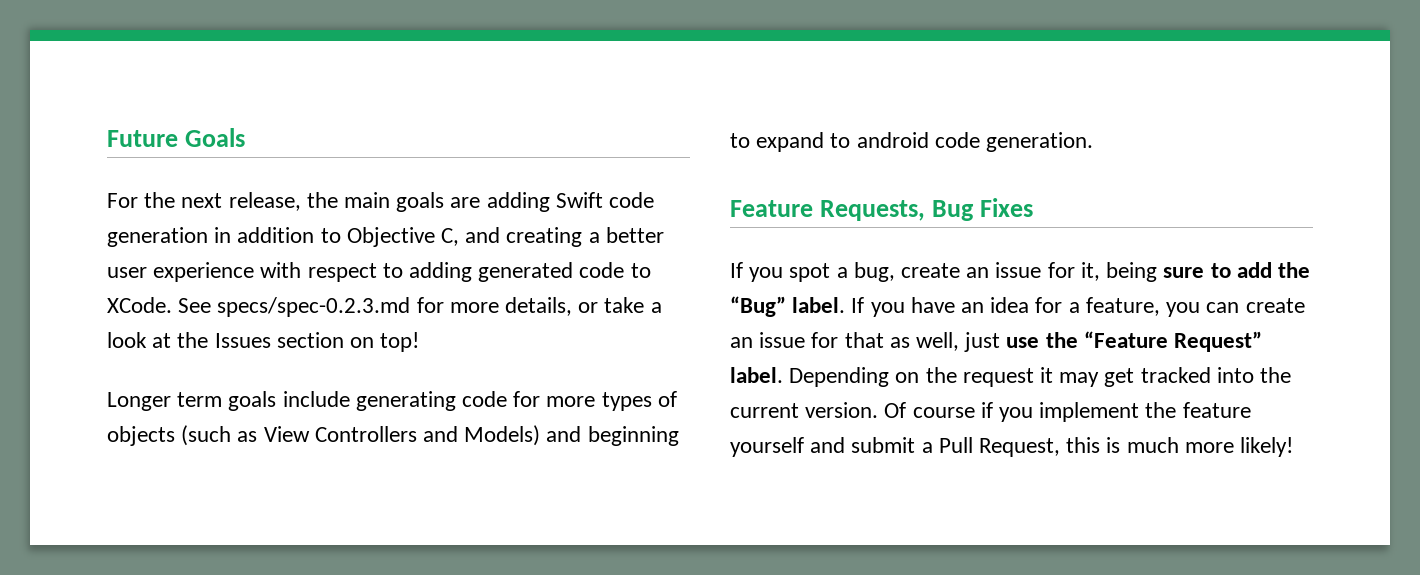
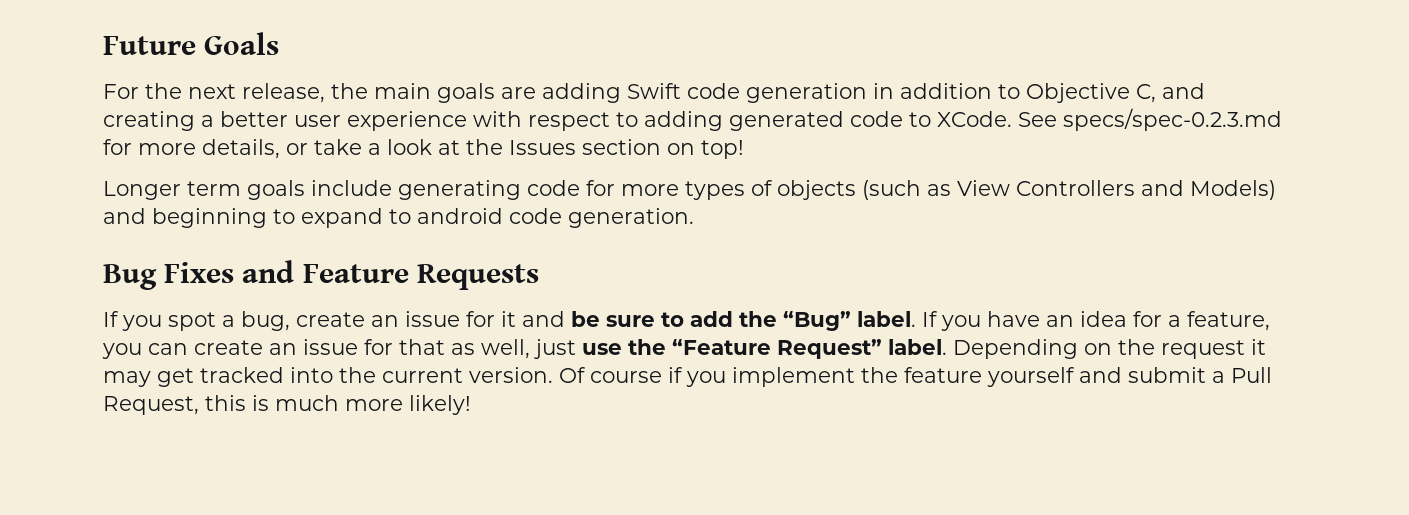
- Feature Requests, Bug Fixes
+ Bug Fixes and Feature Requests
- If you spot a bug, create an issue for it, being sure to add the “Bug” label.
+ If you spot a bug, create an issue for it and be sure to add the “Bug” label.

